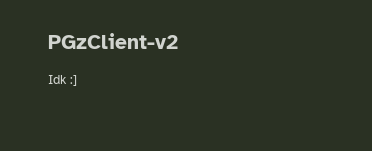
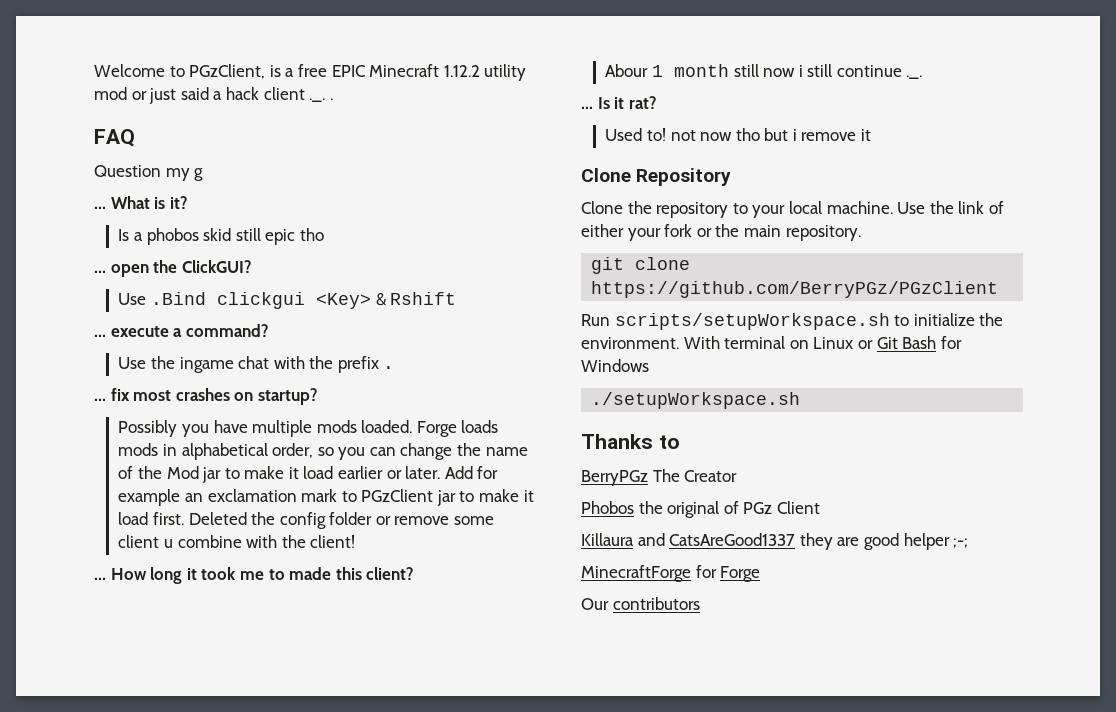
- PGzClient-v2
- Idk :]
+ Welcome to PGzClient, is a free EPIC Minecraft 1.12.2 utility mod or just said a hack client ._. .
+ FAQ
+ Question my g
+ ... What is it?
+ Is a phobos skid still epic tho
+ ... open the ClickGUI?
+ Use .Bind clickgui <Key> & Rshift
+ ... execute a command?
+ Use the ingame chat with the prefix .
+ ... fix most crashes on startup?
+ Possibly you have multiple mods loaded. Forge loads mods in alphabetical order, so you can change the name of the Mod jar to make it load earlier or later. Add for example an exclamation mark to PGzClient jar to make it load first. Deleted the config folder or remove some client u combine with the client!
+ ... How long it took me to made this client?
+ Abour 1 month still now i still continue ._.
+ ... Is it rat?
+ Used to! not now tho but i remove it
+ Clone Repository
+ Clone the repository to your local machine. Use the link of either your fork or the main repository.
+ git clone https://github.com/BerryPGz/PGzClient
+ Run scripts/setupWorkspace.sh to initialize the environment. With terminal on Linux or Git Bash for Windows
+ ./setupWorkspace.sh
+ Thanks to
+ BerryPGz The Creator
+ Phobos the original of PGz Client
+ Killaura and CatsAreGood1337 they are good helper ;-;
+ MinecraftForge for Forge
+ Our contributors

